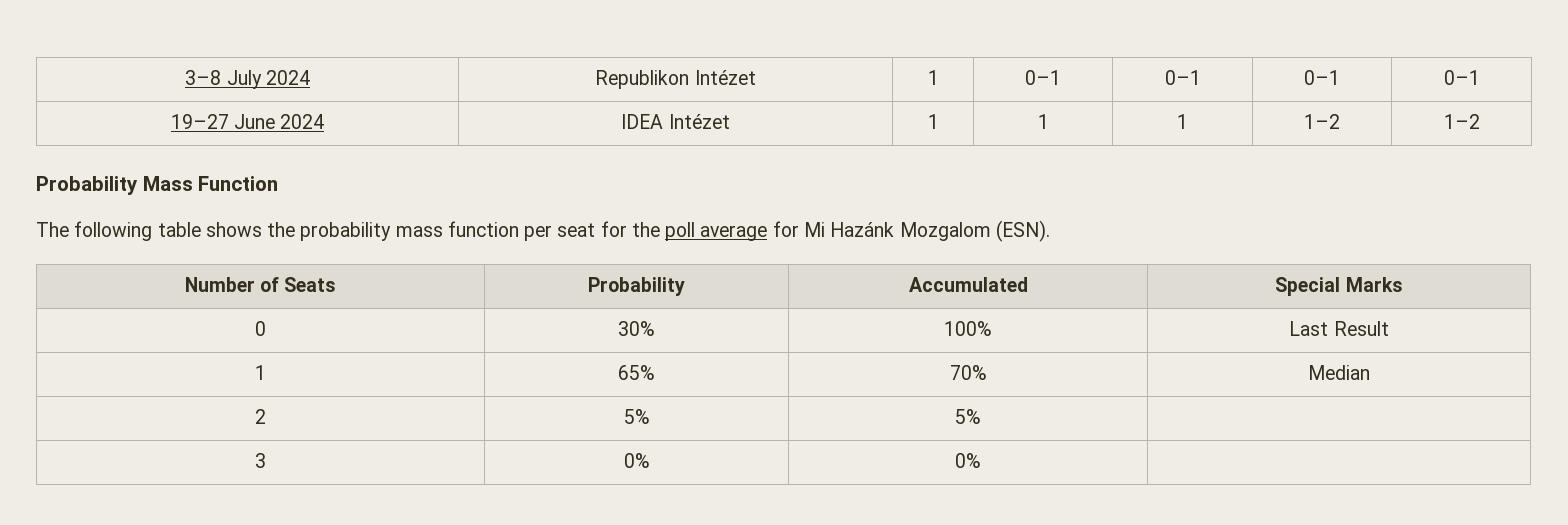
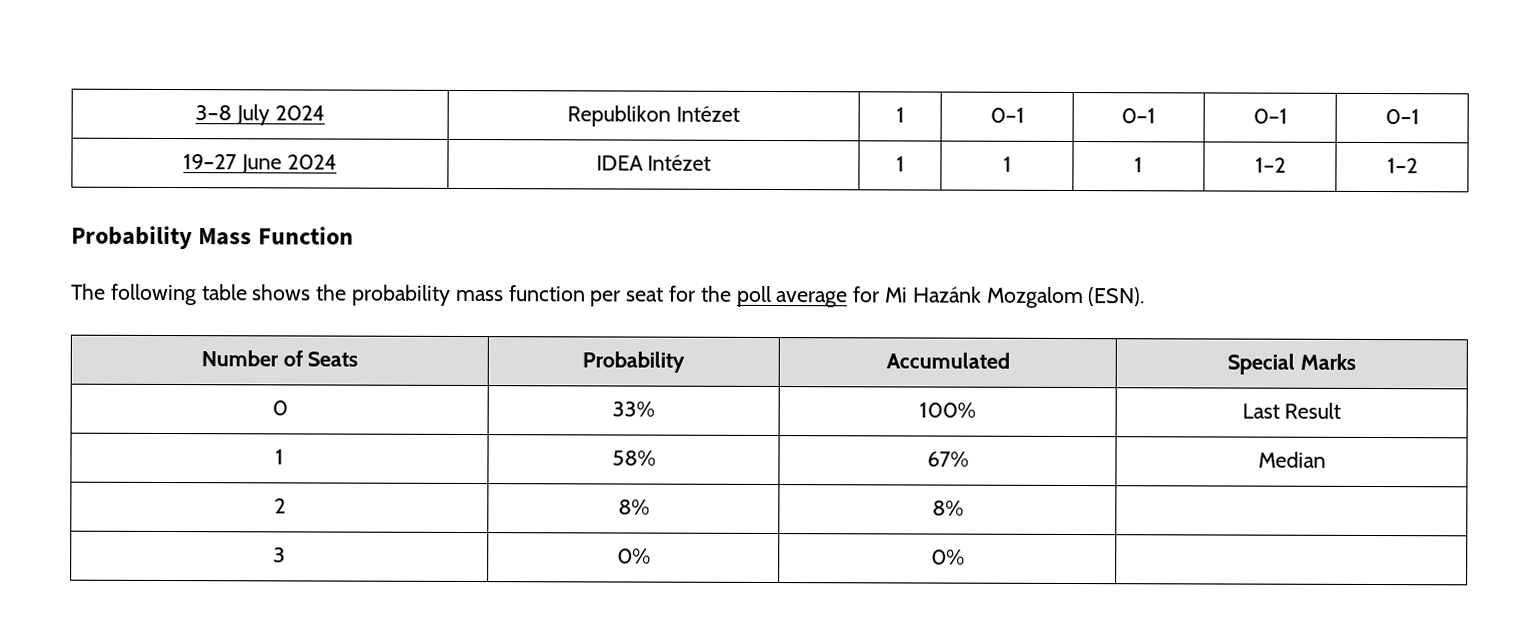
- 0 | 30% | 100% | Last Result
+ 0 | 33% | 100% | Last Result
- 1 | 65% | 70% | Median
+ 1 | 58% | 67% | Median
- 2 | 5% | 5% |
+ 2 | 8% | 8% |

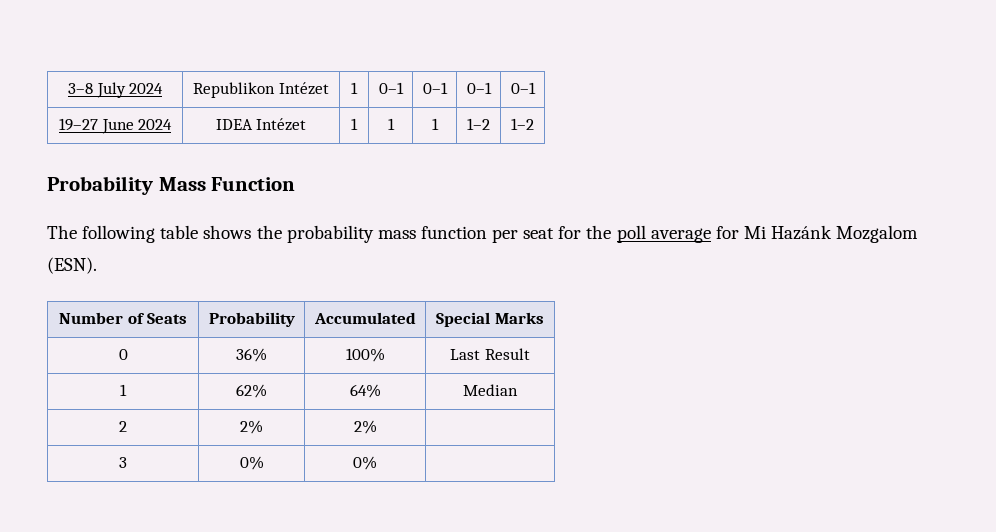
- 0 | 33% | 100% | Last Result
+ 0 | 36% | 100% | Last Result
- 1 | 58% | 67% | Median
+ 1 | 62% | 64% | Median
- 2 | 8% | 8% |
+ 2 | 2% | 2% |

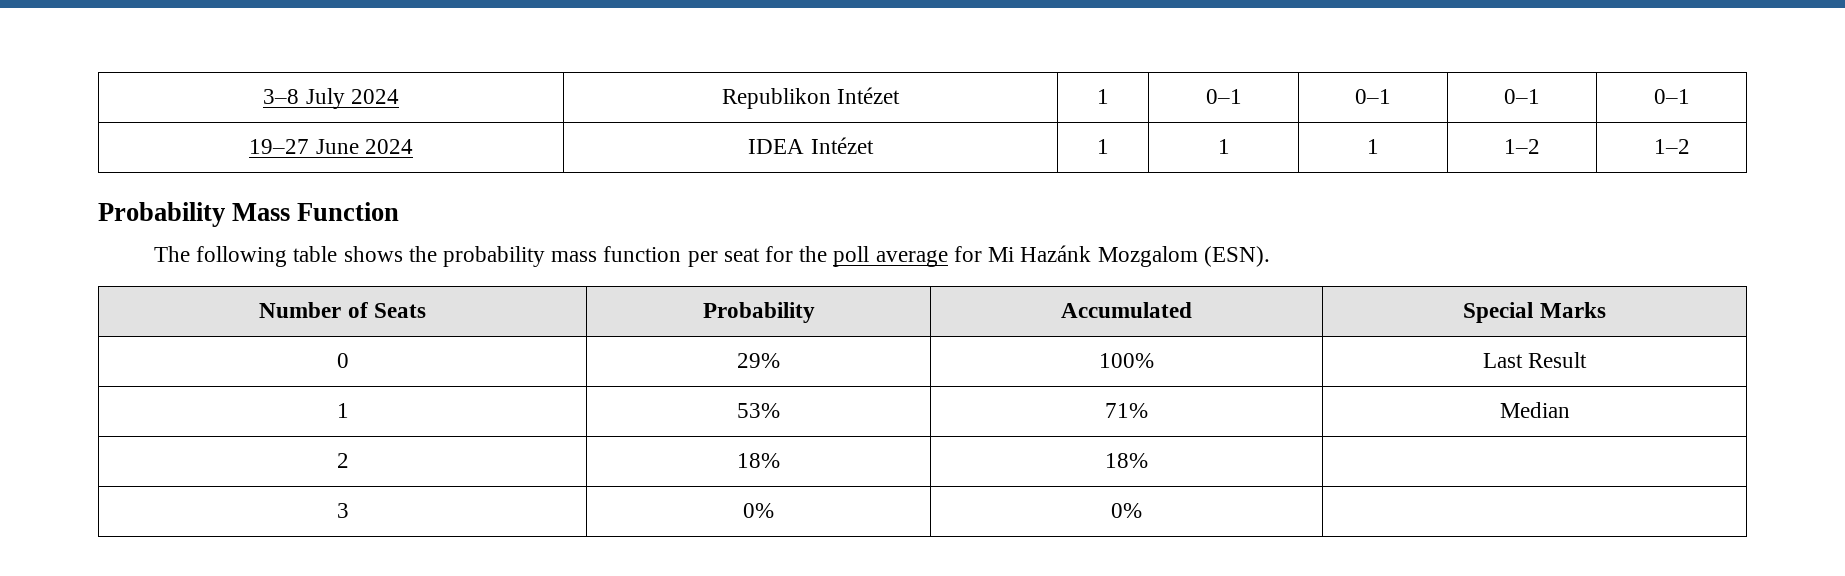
- 0 | 36% | 100% | Last Result
+ 0 | 29% | 100% | Last Result
- 1 | 62% | 64% | Median
+ 1 | 53% | 71% | Median
- 2 | 2% | 2% |
+ 2 | 18% | 18% |

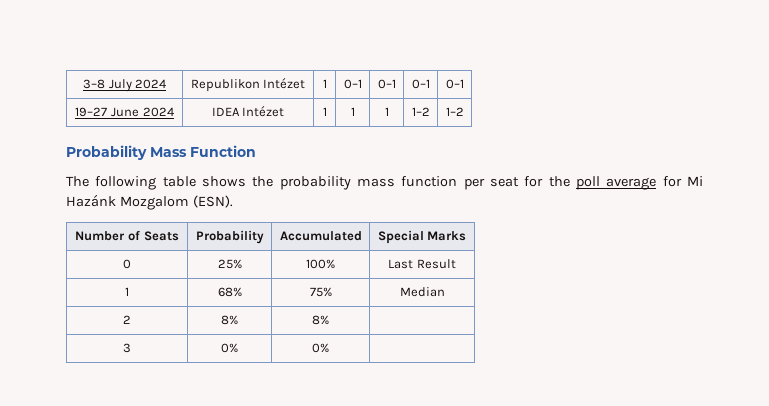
- 0 | 29% | 100% | Last Result
+ 0 | 25% | 100% | Last Result
- 1 | 53% | 71% | Median
+ 1 | 68% | 75% | Median
- 2 | 18% | 18% |
+ 2 | 8% | 8% |

